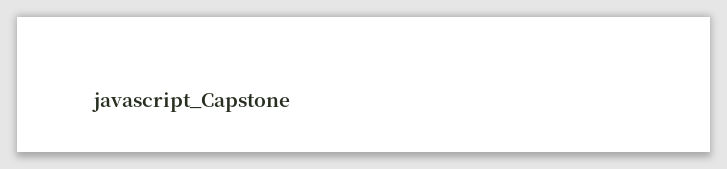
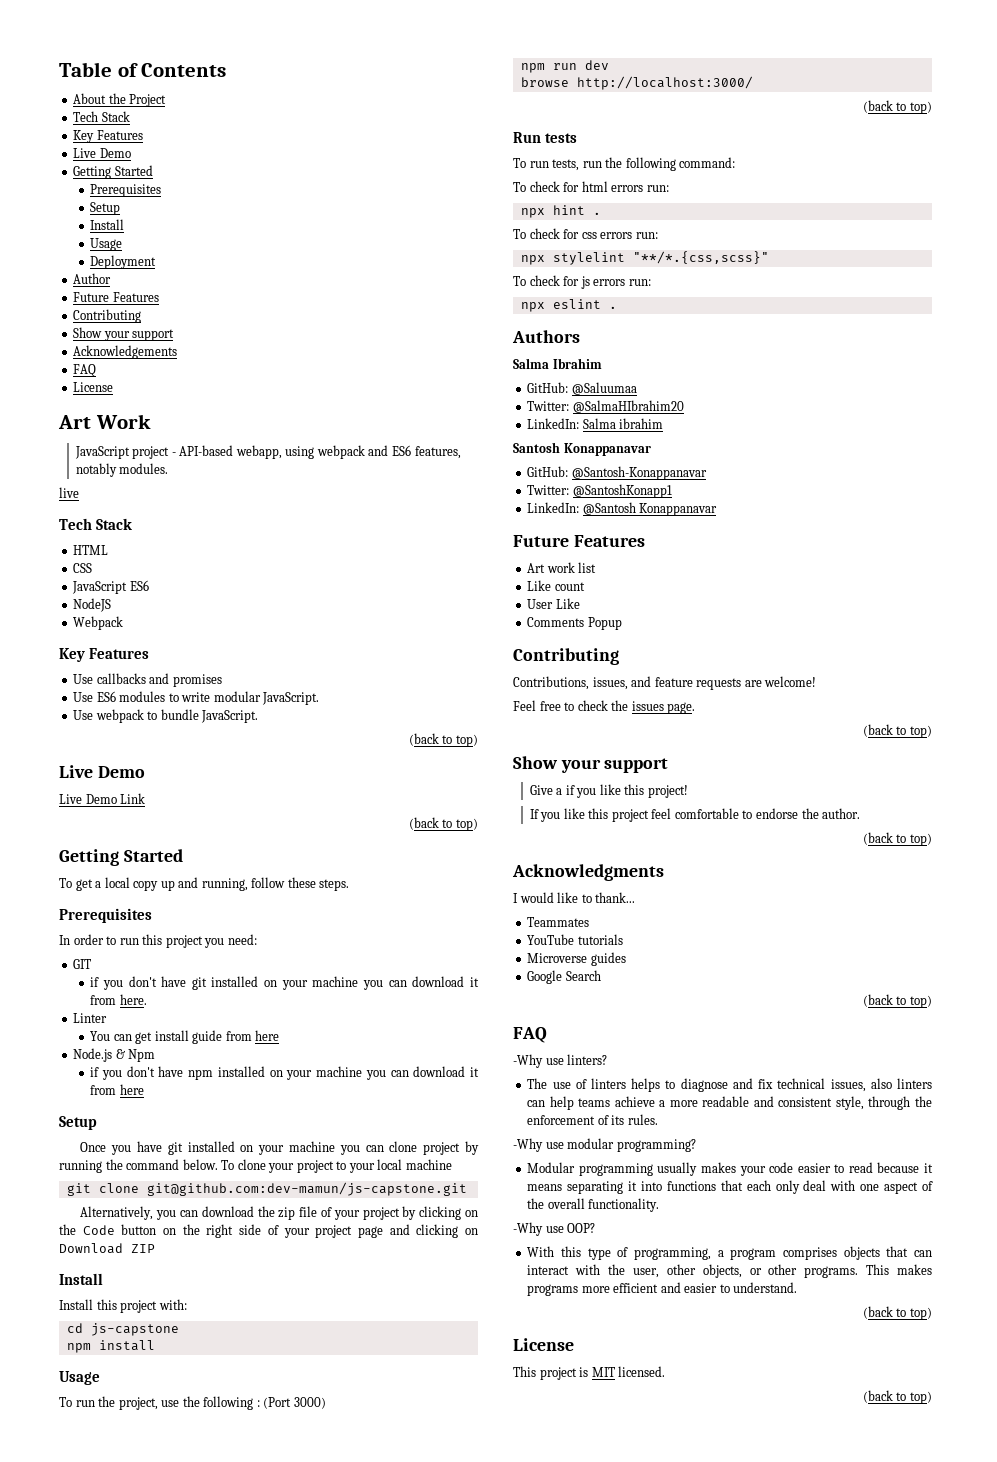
- javascript_Capstone
+ Table of Contents
+ About the Project
+ Tech Stack
+ Key Features
+ Live Demo
+ Getting Started
+ Prerequisites
+ Setup
+ Install
+ Usage
+ Deployment
+ Author
+ Future Features
+ Contributing
+ Show your support
+ Acknowledgements
+ FAQ
+ License
+ Art Work
+ JavaScript project - API-based webapp, using webpack and ES6 features, notably modules.
+ live
+ Tech Stack
+ HTML
+ CSS
+ JavaScript ES6
+ NodeJS
+ Webpack
+ Key Features
+ Use callbacks and promises
+ Use ES6 modules to write modular JavaScript.
+ Use webpack to bundle JavaScript.
+ (back to top)
+ Live Demo
+ Live Demo Link
+ (back to top)
+ Getting Started
+ To get a local copy up and running, follow these steps.
+ Prerequisites
+ In order to run this project you need:
+ GIT
+ if you don't have git installed on your machine you can download it from here.
+ Linter
+ You can get install guide from here
+ Node.js & Npm
+ if you don't have npm installed on your machine you can download it from here
+ Setup
+ Once you have git installed on your machine you can clone project by running the command below. To clone your project to your local machine
+ git clone git@github.com:dev-mamun/js-capstone.git
+ Alternatively, you can download the zip file of your project by clicking on the Code button on the right side of your project page and clicking on Download ZIP
+ Install
+ Install this project with:
+ cd js-capstone
+ npm install
+ Usage
+ To run the project, use the following : (Port 3000)
+ npm run dev
+ browse http://localhost:3000/
+ (back to top)
+ Run tests
+ To run tests, run the following command:
+ To check for html errors run:
+ npx hint .
+ To check for css errors run:
+ npx stylelint "**/*.{css,scss}"
+ To check for js errors run:
+ npx eslint .
+ Authors
+ Salma Ibrahim
+ GitHub: @Saluumaa
+ Twitter: @SalmaHIbrahim20
+ LinkedIn: Salma ibrahim
+ Santosh Konappanavar
+ GitHub: @Santosh-Konappanavar
+ Twitter: @SantoshKonapp1
+ LinkedIn: @Santosh Konappanavar
+ Future Features
+ Art work list
+ Like count
+ User Like
+ Comments Popup
+ Contributing
+ Contributions, issues, and feature requests are welcome!
+ Feel free to check the issues page.
+ (back to top)
+ Show your support
+ Give a if you like this project!
+ If you like this project feel comfortable to endorse the author.
+ (back to top)
+ Acknowledgments
+ I would like to thank...
+ Teammates
+ YouTube tutorials
+ Microverse guides
+ Google Search
+ (back to top)
+ FAQ
+ -Why use linters?
+ The use of linters helps to diagnose and fix technical issues, also linters can help teams achieve a more readable and consistent style, through the enforcement of its rules.
+ -Why use modular programming?
+ Modular programming usually makes your code easier to read because it means separating it into functions that each only deal with one aspect of the overall functionality.
+ -Why use OOP?
+ With this type of programming, a program comprises objects that can interact with the user, other objects, or other programs. This makes programs more efficient and easier to understand.
+ (back to top)
+ License
+ This project is MIT licensed.
+ (back to top)

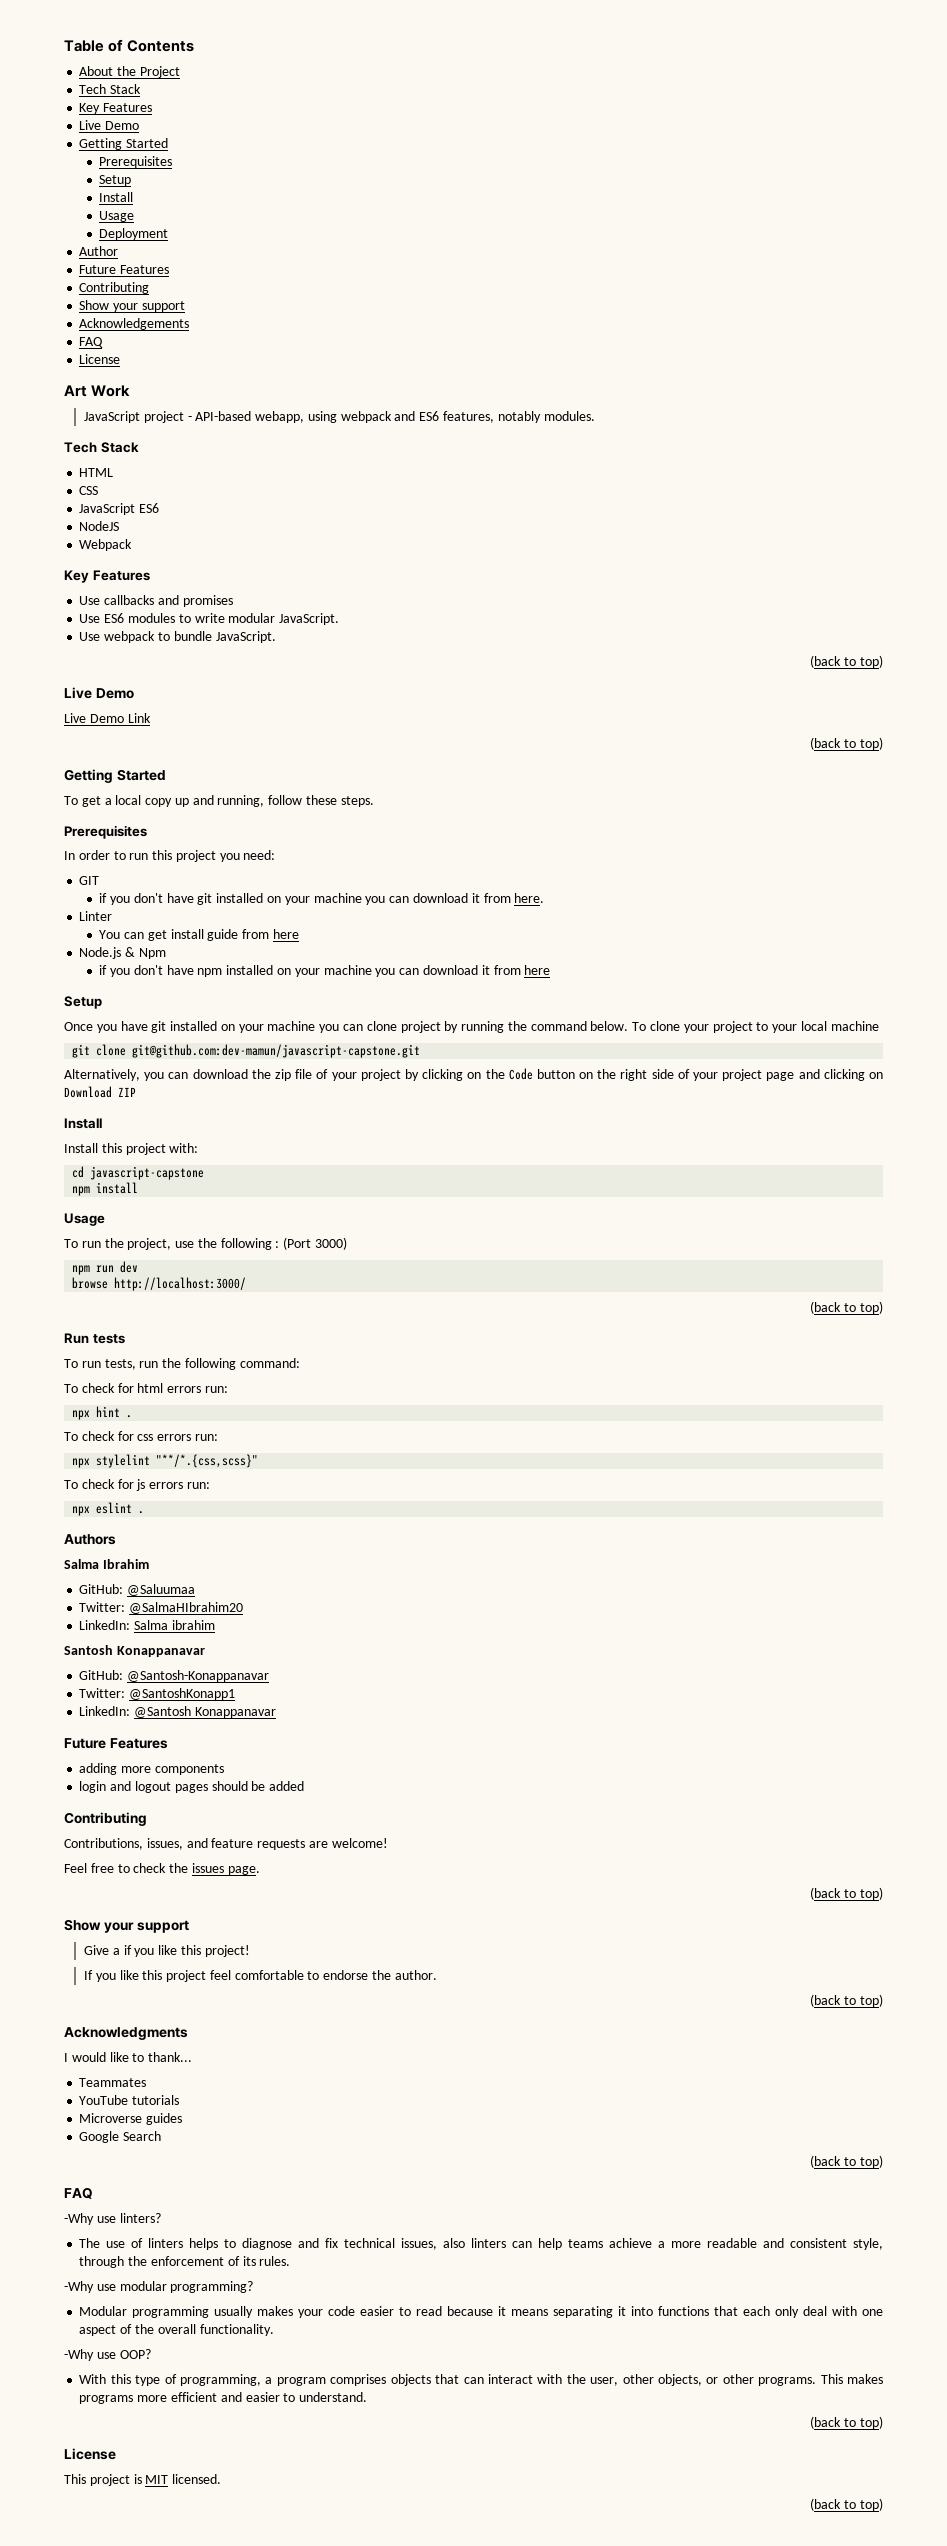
- live
- git clone git@github.com:dev-mamun/js-capstone.git
+ git clone git@github.com:dev-mamun/javascript-capstone.git
- cd js-capstone
+ cd javascript-capstone
- Art work list
- Like count
- User Like
- Comments Popup
+ adding more components
+ login and logout pages should be added

